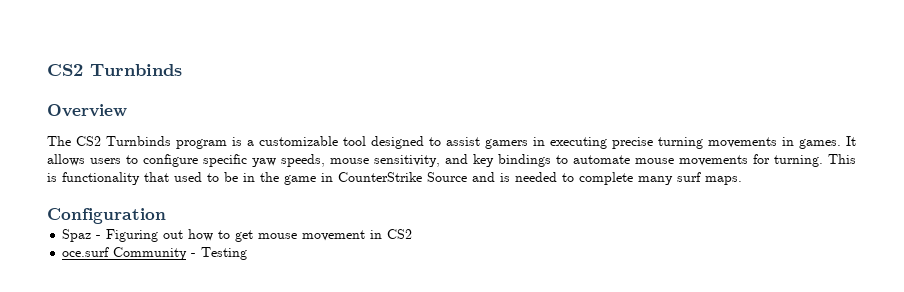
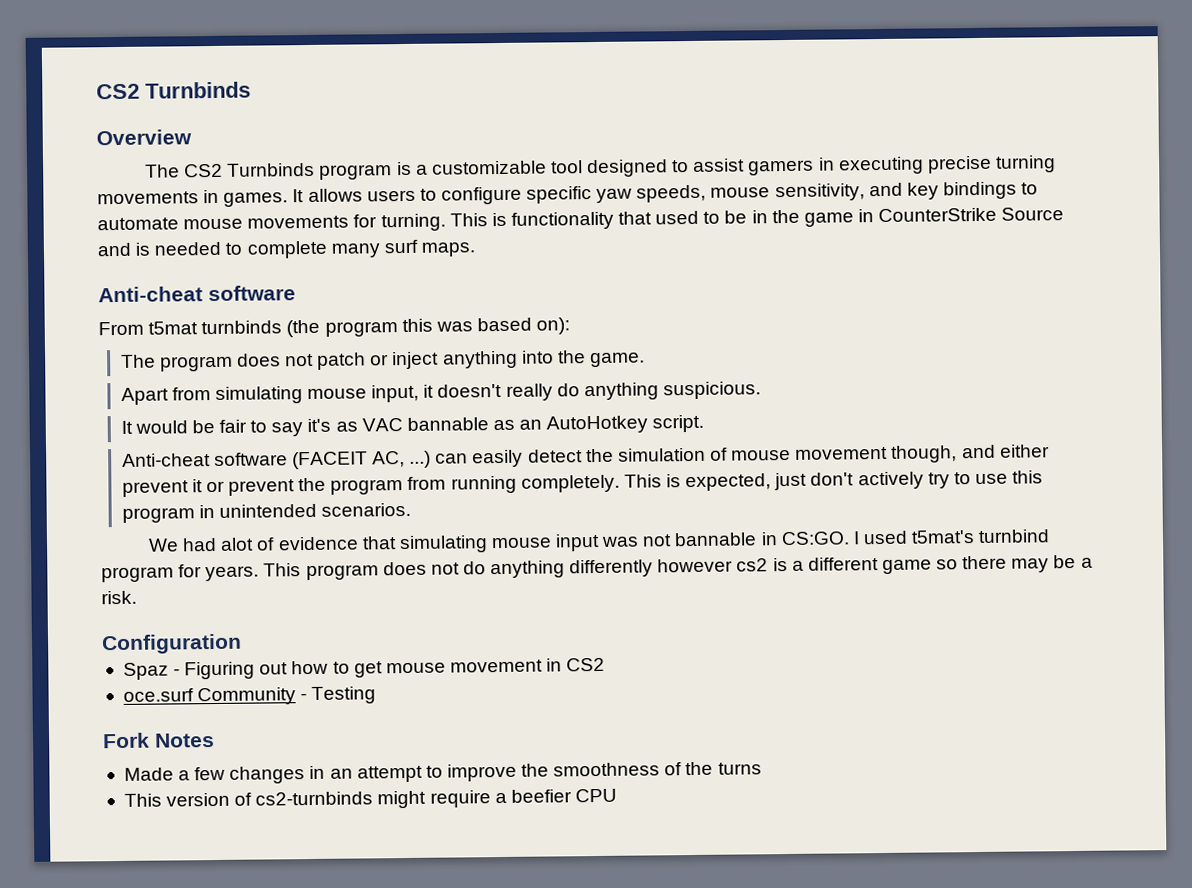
  This is functionality that used to be in the game in CounterStrike Source and is needed to complete many surf maps.
+ Anti-cheat software
+ From t5mat turnbinds (the program this was based on):
+ The program does not patch or inject anything into the game.
+ Apart from simulating mouse input, it doesn't really do anything suspicious.
+ It would be fair to say it's as VAC bannable as an AutoHotkey script.
+ Anti-cheat software (FACEIT AC, ...) can easily detect the simulation of mouse movement though, and either prevent it or prevent the program from running completely. This is expected, just don't actively try to use this program in unintended scenarios.
+ We had alot of evidence that simulating mouse input was not bannable in CS:GO. I used t5mat's turnbind program for years. This program does not do anything differently however cs2 is a different game so there may be a risk.
+ Fork Notes
+ Made a few changes in an attempt to improve the smoothness of the turns
+ This version of cs2-turnbinds might require a beefier CPU

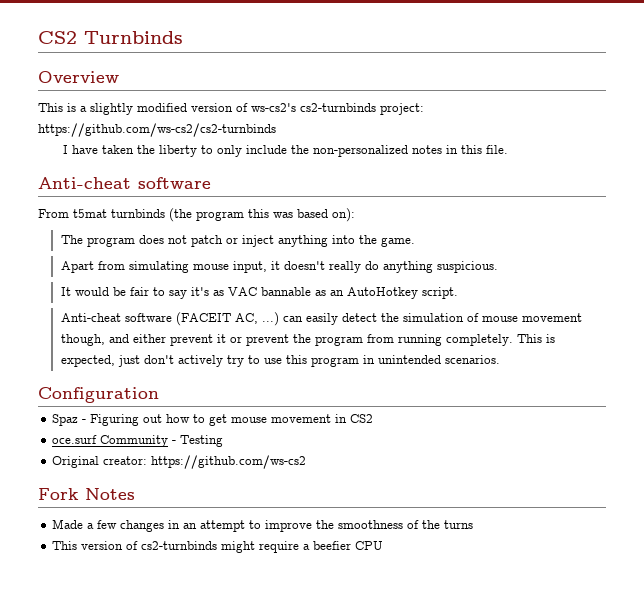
- The CS2 Turnbinds program is a customizable tool designed to assist gamers in executing precise turning movements in games. It allows users to configure specific yaw speeds, mouse sensitivity, and key bindings to automate mouse movements for turning. This is functionality that used to be in the game in CounterStrike Source and is needed to complete many surf maps.
+ This is a slightly modified version of ws-cs2's cs2-turnbinds project: https://github.com/ws-cs2/cs2-turnbinds
+ I have taken the liberty to only include the non-personalized notes in this file.
- We had alot of evidence that simulating mouse input was not bannable in CS:GO. I used t5mat's turnbind program for years. This program does not do anything differently however cs2 is a different game so there may be a risk.
+ Original creator: https://github.com/ws-cs2

